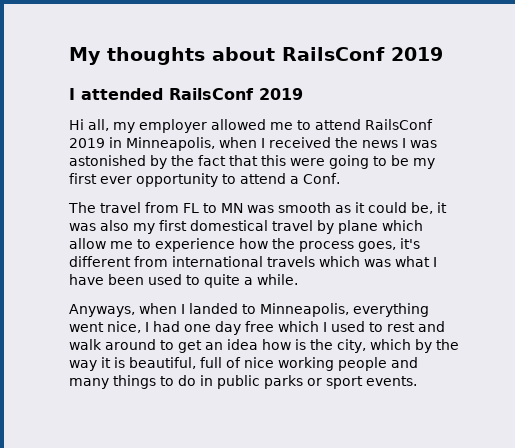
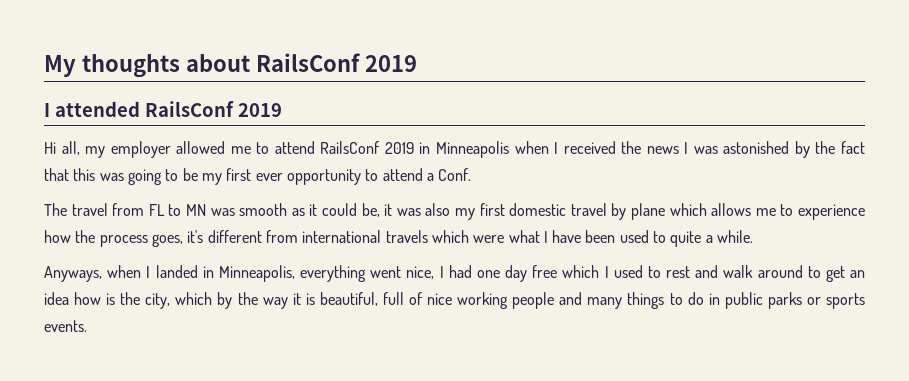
- Hi all, my employer allowed me to attend RailsConf 2019 in Minneapolis, when I received the news I was astonished by the fact that this were going to be my first ever opportunity to attend a Conf.
+ Hi all, my employer allowed me to attend RailsConf 2019 in Minneapolis when I received the news I was astonished by the fact that this was going to be my first ever opportunity to attend a Conf.
- The travel from FL to MN was smooth as it could be, it was also my first domestical travel by plane which allow me to experience how the process goes, it's different from international travels which was what I have been used to quite a while.
+ The travel from FL to MN was smooth as it could be, it was also my first domestic travel by plane which allows me to experience how the process goes, it's different from international travels which were what I have been used to quite a while.
- Anyways, when I landed to Minneapolis, everything went nice, I had one day free which I used to rest and walk around to get an idea how is the city, which by the way it is beautiful, full of nice working people and many things to do in public parks or sport events.
+ Anyways, when I landed in Minneapolis, everything went nice, I had one day free which I used to rest and walk around to get an idea how is the city, which by the way it is beautiful, full of nice working people and many things to do in public parks or sports events.

